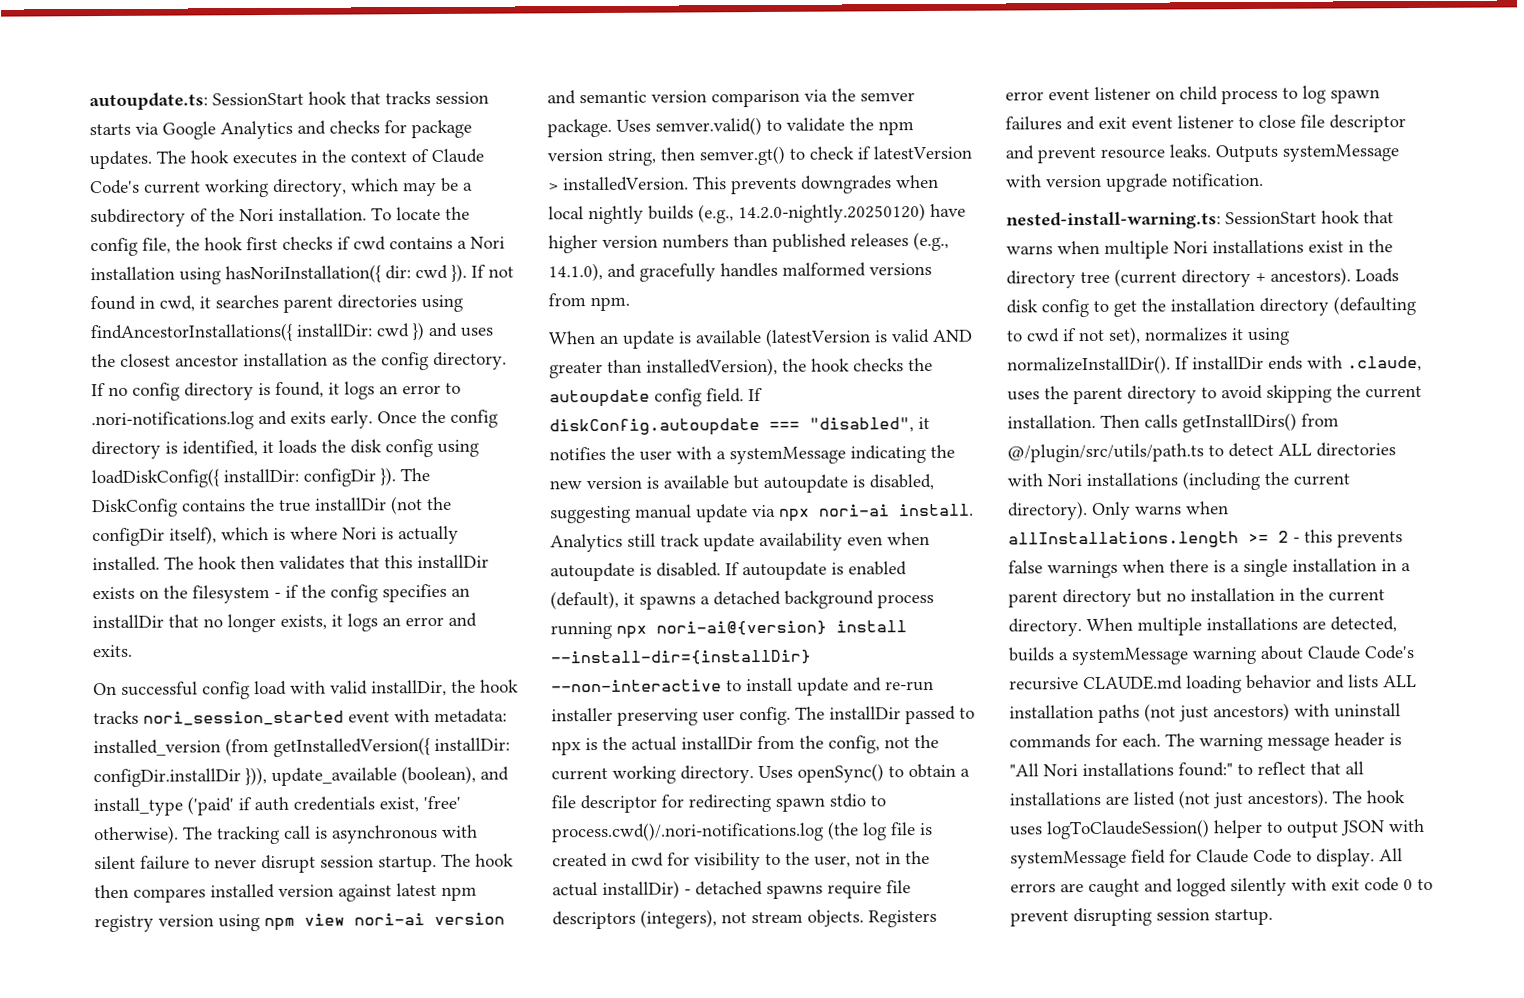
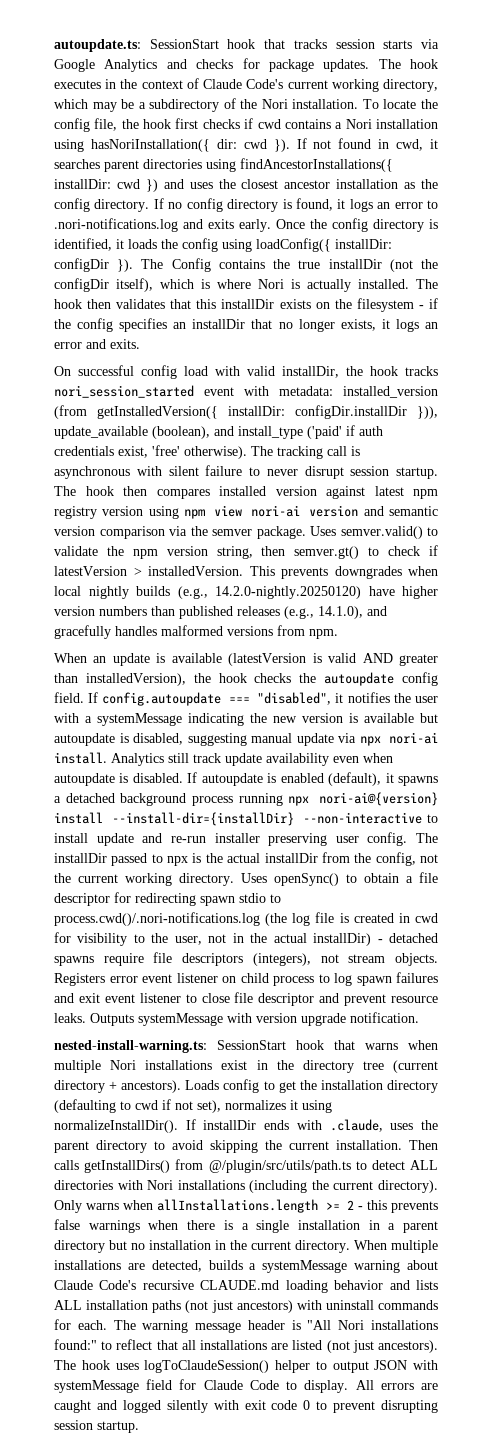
- Once the config directory is identified, it loads the disk config using loadDiskConfig({ installDir: configDir }).
+ Once the config directory is identified, it loads the config using loadConfig({ installDir: configDir }).
- The DiskConfig contains the true installDir (not the configDir itself), which is where Nori is actually installed.
+ The Config contains the true installDir (not the configDir itself), which is where Nori is actually installed.
- If diskConfig.autoupdate === "disabled", it notifies the user with a systemMessage indicating the new version is available but autoupdate is disabled, suggesting manual update via npx nori-ai install.
+ If config.autoupdate === "disabled", it notifies the user with a systemMessage indicating the new version is available but autoupdate is disabled, suggesting manual update via npx nori-ai install.
- Loads disk config to get the installation directory (defaulting to cwd if not set), normalizes it using normalizeInstallDir().
+ Loads config to get the installation directory (defaulting to cwd if not set), normalizes it using normalizeInstallDir().

